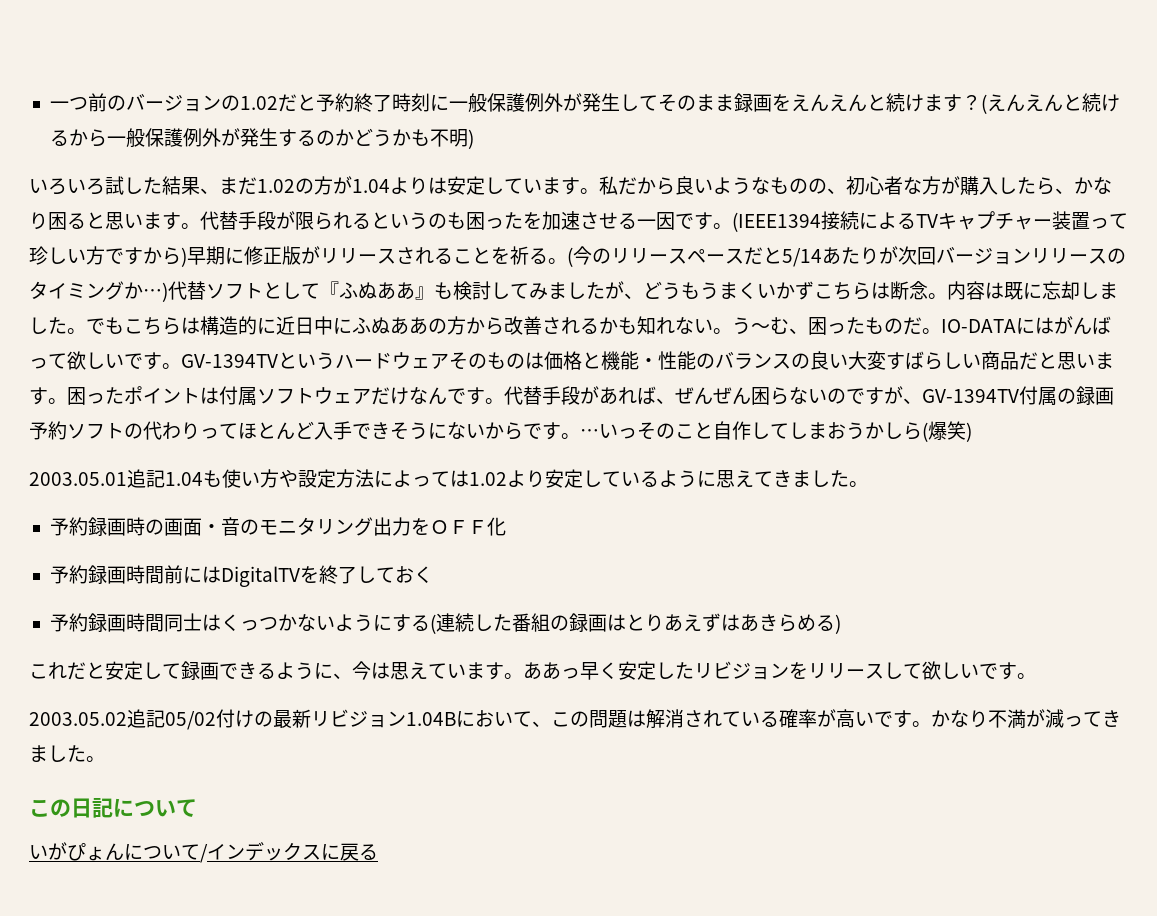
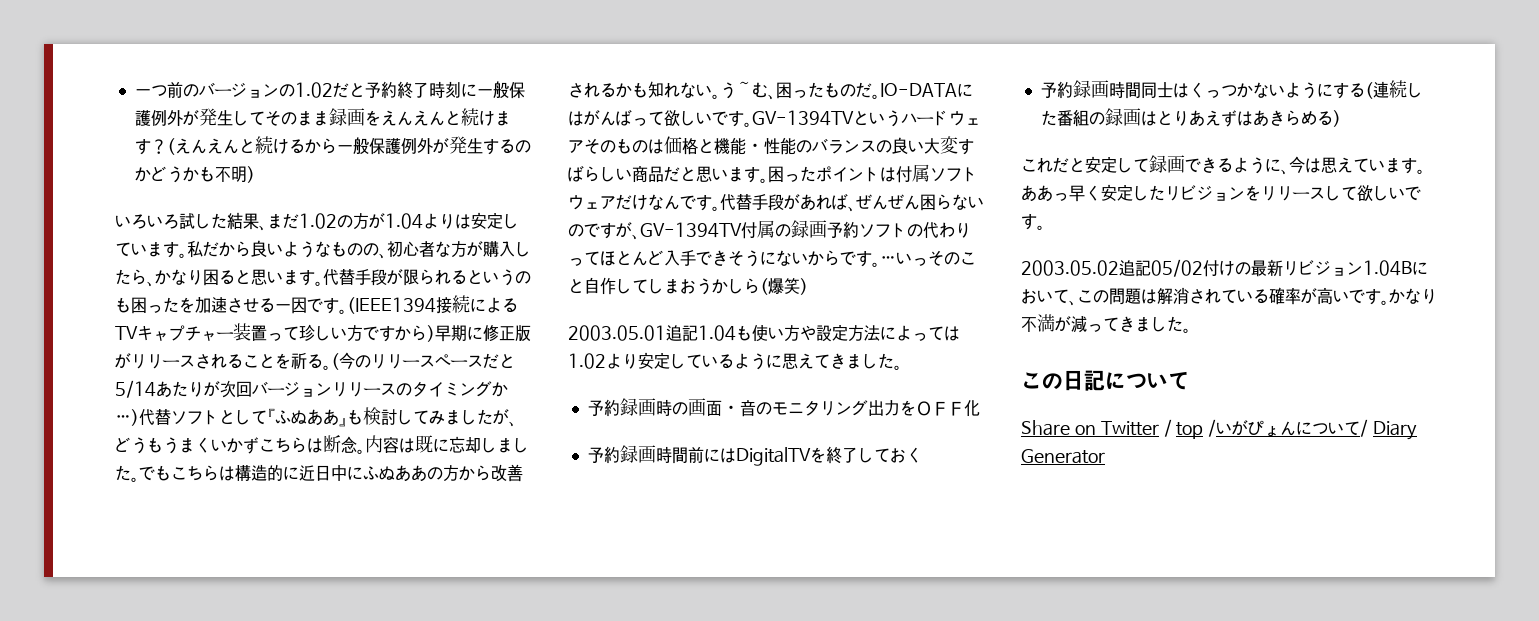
- いがぴょんについて/インデックスに戻る
+ Share on Twitter / top /いがぴょんについて/ Diary Generator

